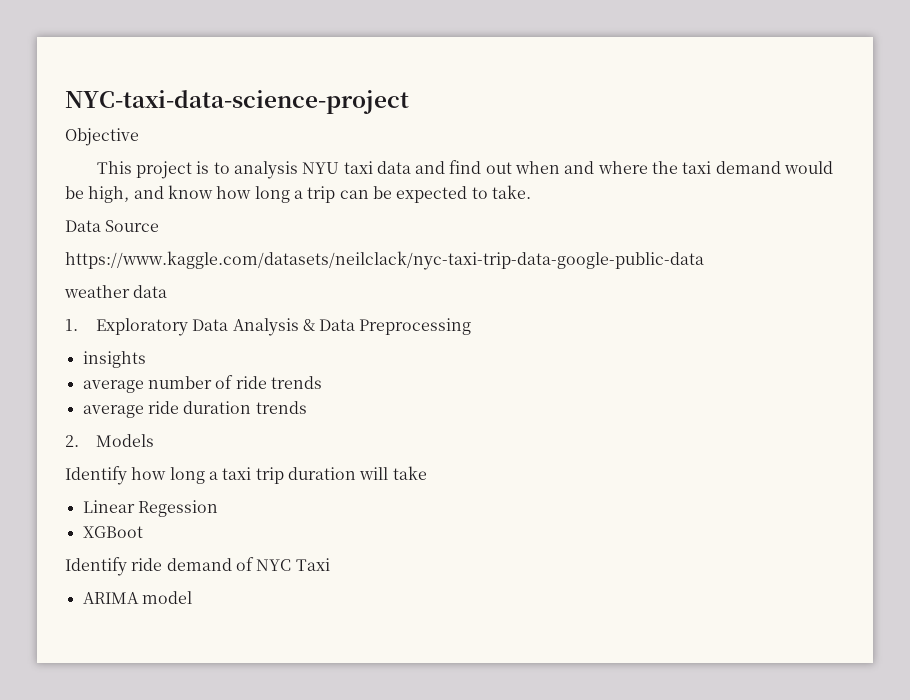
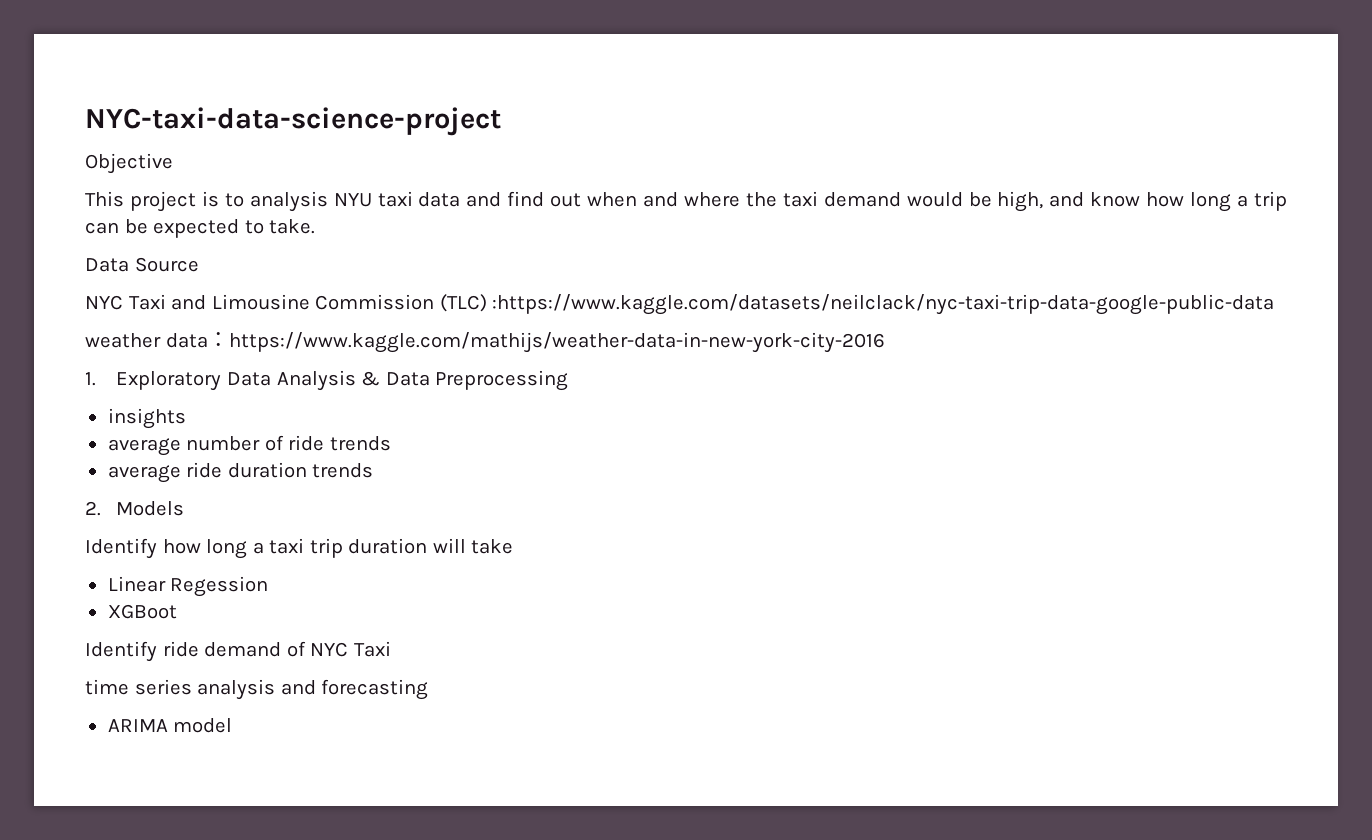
- https://www.kaggle.com/datasets/neilclack/nyc-taxi-trip-data-google-public-data
+ NYC Taxi and Limousine Commission (TLC) :https://www.kaggle.com/datasets/neilclack/nyc-taxi-trip-data-google-public-data
- weather data
+ weather data：https://www.kaggle.com/mathijs/weather-data-in-new-york-city-2016
+ time series analysis and forecasting

